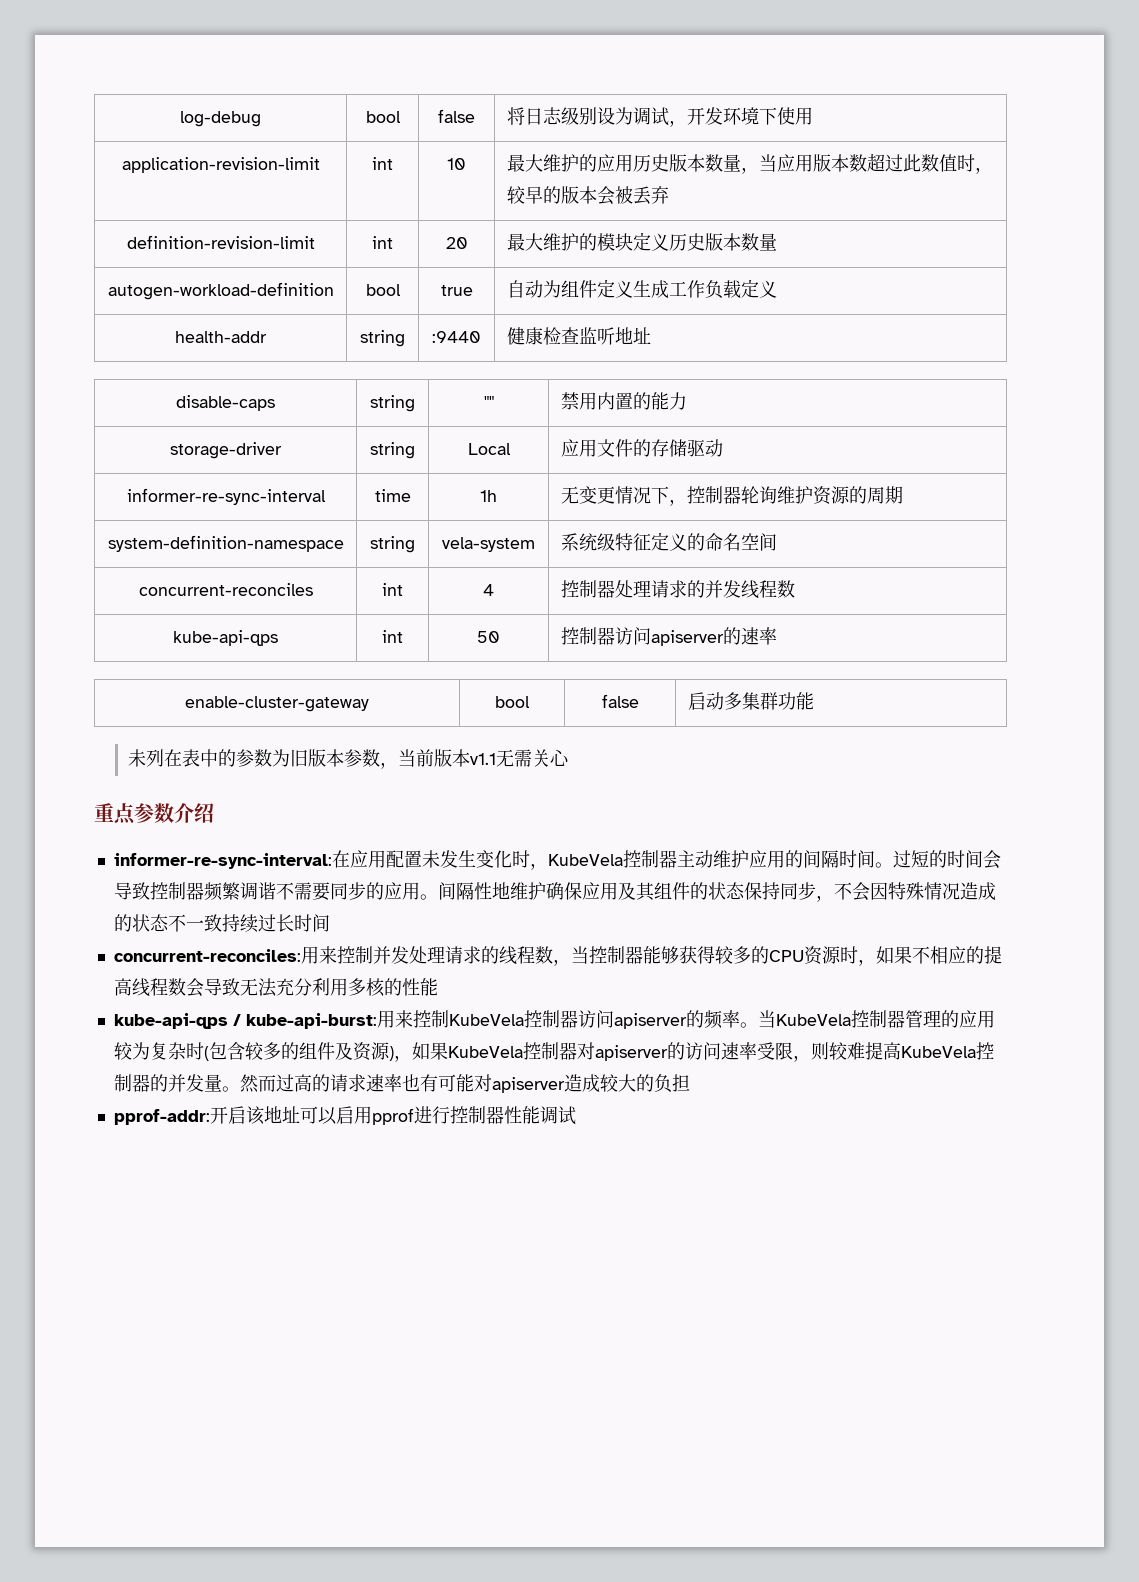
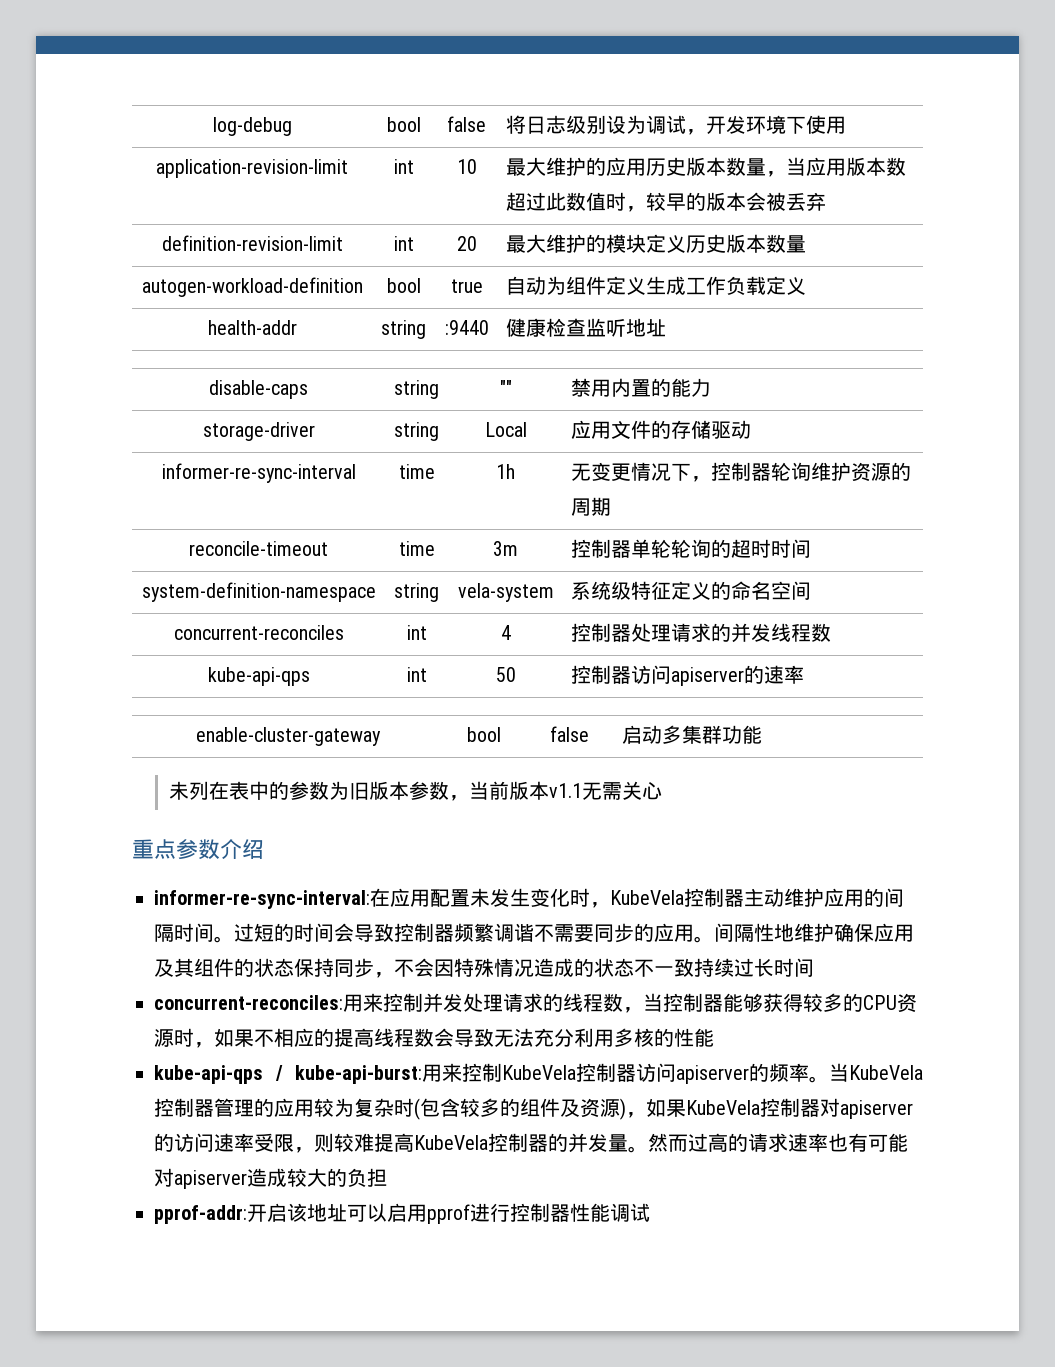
+ reconcile-timeout | time | 3m | 控制器单轮轮询的超时时间

